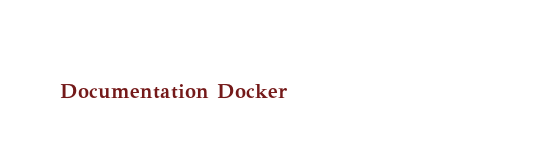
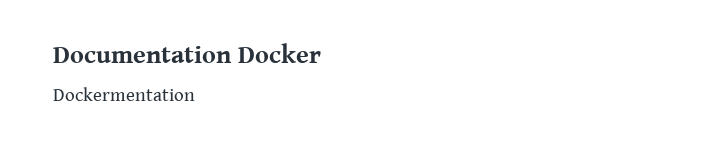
+ Dockermentation

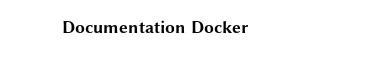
- Dockermentation

